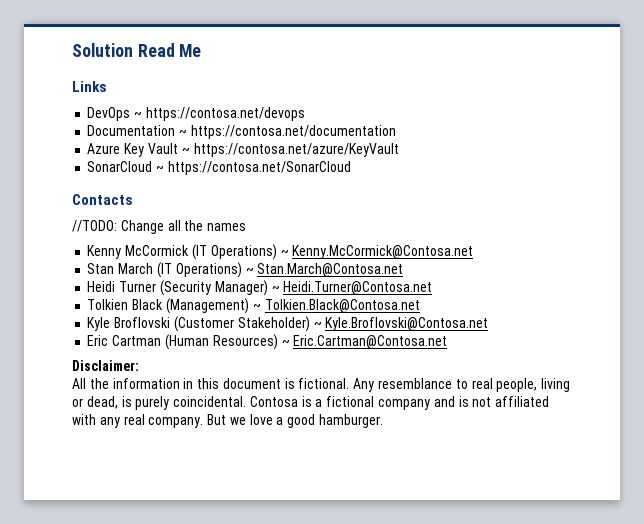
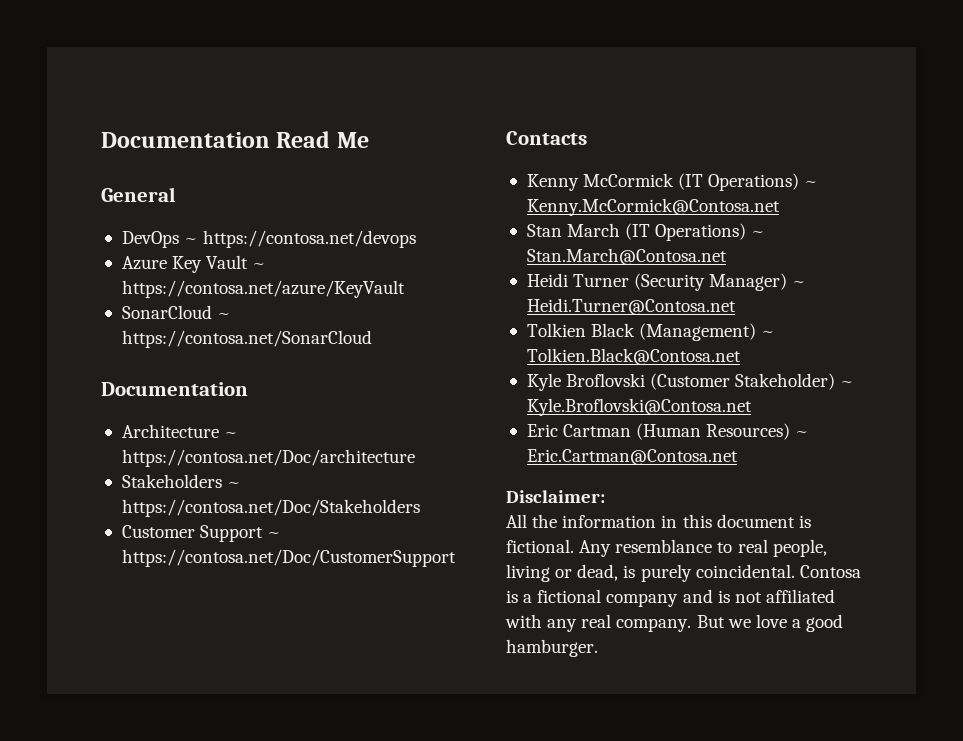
- Solution Read Me
+ Documentation Read Me
- Links
+ General
- Documentation ~ https://contosa.net/documentation
  SonarCloud ~ https://contosa.net/SonarCloud
+ Documentation
+ Architecture ~ https://contosa.net/Doc/architecture
+ Stakeholders ~ https://contosa.net/Doc/Stakeholders
+ Customer Support ~ https://contosa.net/Doc/CustomerSupport
  Contacts
- //TODO: Change all the names

